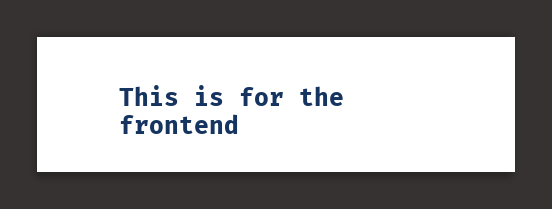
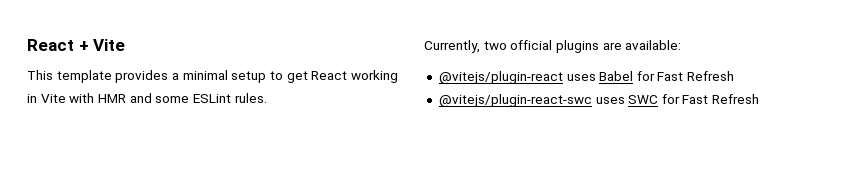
- This is for the frontend
+ React + Vite
+ This template provides a minimal setup to get React working in Vite with HMR and some ESLint rules.
+ Currently, two official plugins are available:
+ @vitejs/plugin-react uses Babel for Fast Refresh
+ @vitejs/plugin-react-swc uses SWC for Fast Refresh

